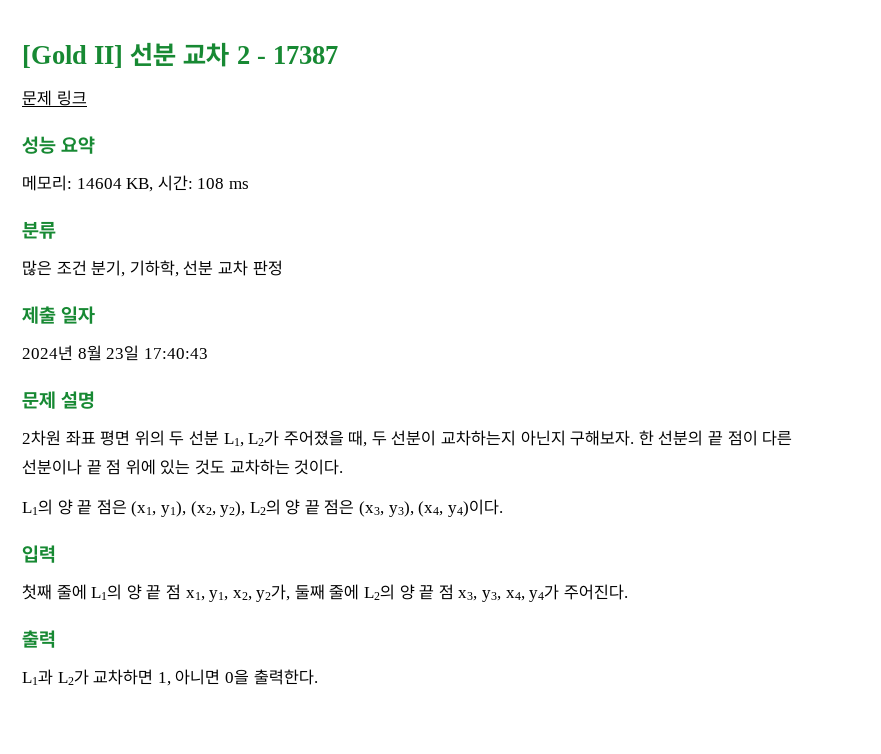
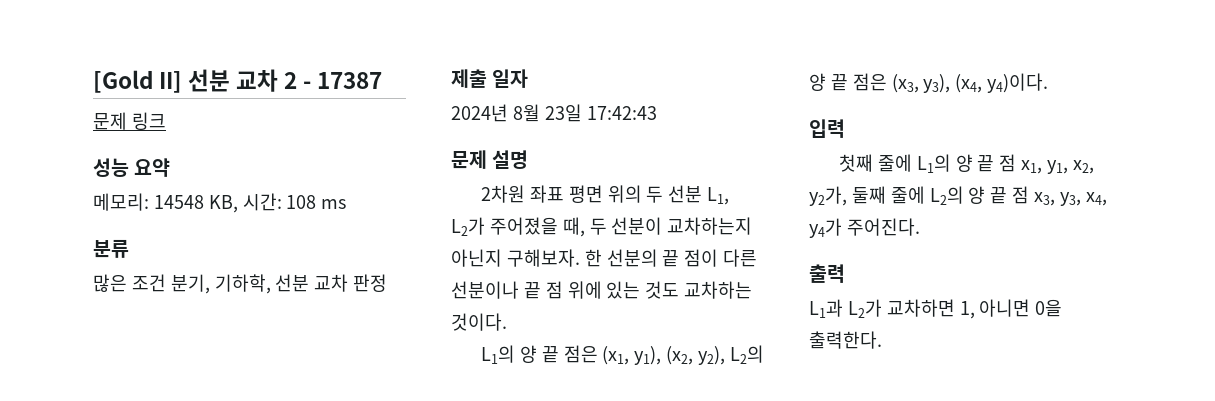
- 메모리: 14604 KB, 시간: 108 ms
+ 메모리: 14548 KB, 시간: 108 ms
- 2024년 8월 23일 17:40:43
+ 2024년 8월 23일 17:42:43

